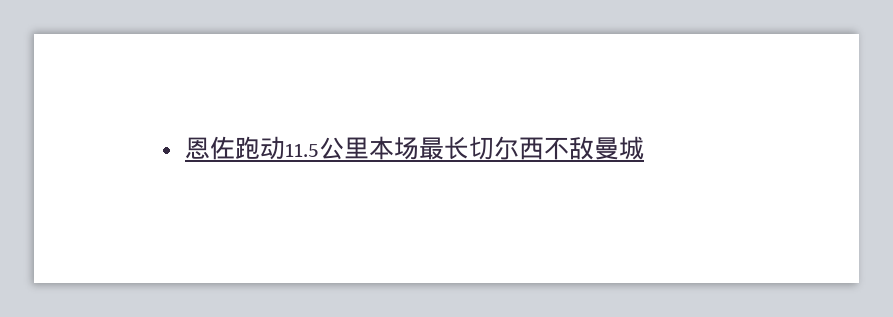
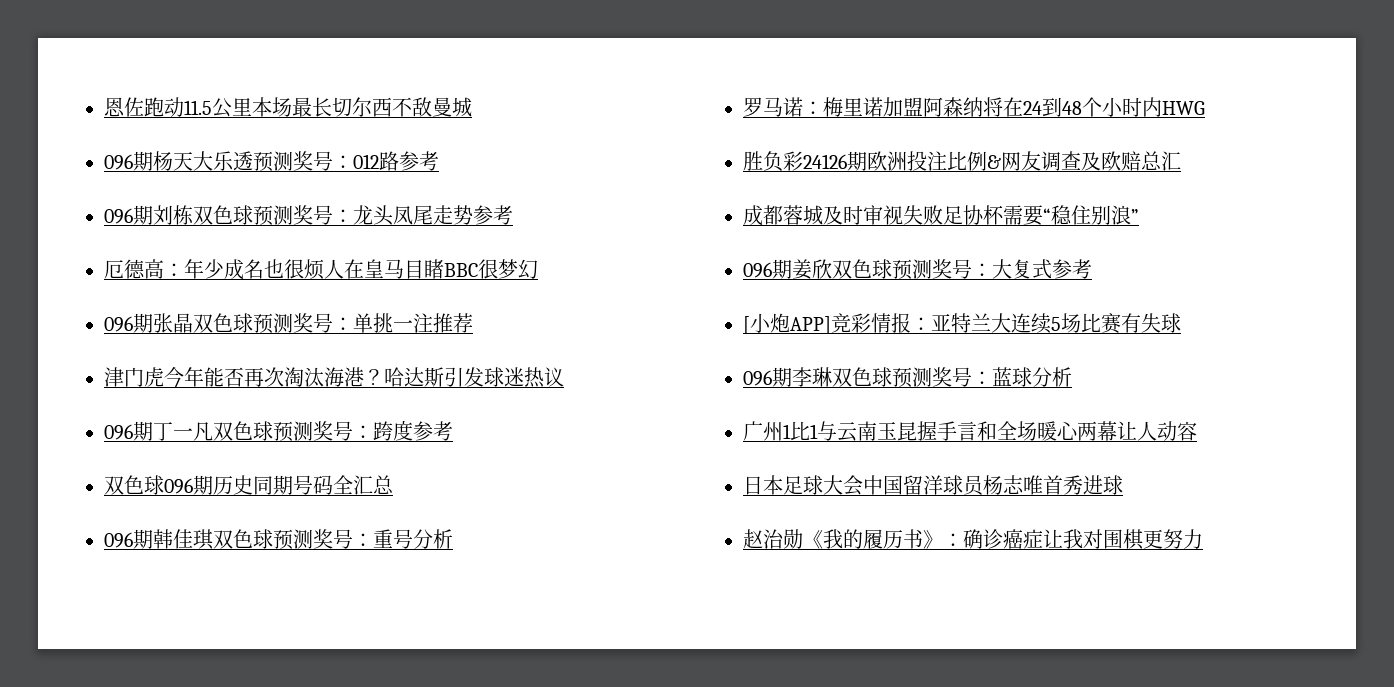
+ 096期杨天大乐透预测奖号：012路参考
+ 096期刘栋双色球预测奖号：龙头凤尾走势参考
+ 厄德高：年少成名也很烦人在皇马目睹BBC很梦幻
+ 096期张晶双色球预测奖号：单挑一注推荐
+ 津门虎今年能否再次淘汰海港？哈达斯引发球迷热议
+ 096期丁一凡双色球预测奖号：跨度参考
+ 双色球096期历史同期号码全汇总
+ 096期韩佳琪双色球预测奖号：重号分析
+ 罗马诺：梅里诺加盟阿森纳将在24到48个小时内HWG
+ 胜负彩24126期欧洲投注比例&网友调查及欧赔总汇
+ 成都蓉城及时审视失败足协杯需要“稳住别浪”
+ 096期姜欣双色球预测奖号：大复式参考
+ [小炮APP]竞彩情报：亚特兰大连续5场比赛有失球
+ 096期李琳双色球预测奖号：蓝球分析
+ 广州1比1与云南玉昆握手言和全场暖心两幕让人动容
+ 日本足球大会中国留洋球员杨志唯首秀进球
+ 赵治勋《我的履历书》：确诊癌症让我对围棋更努力

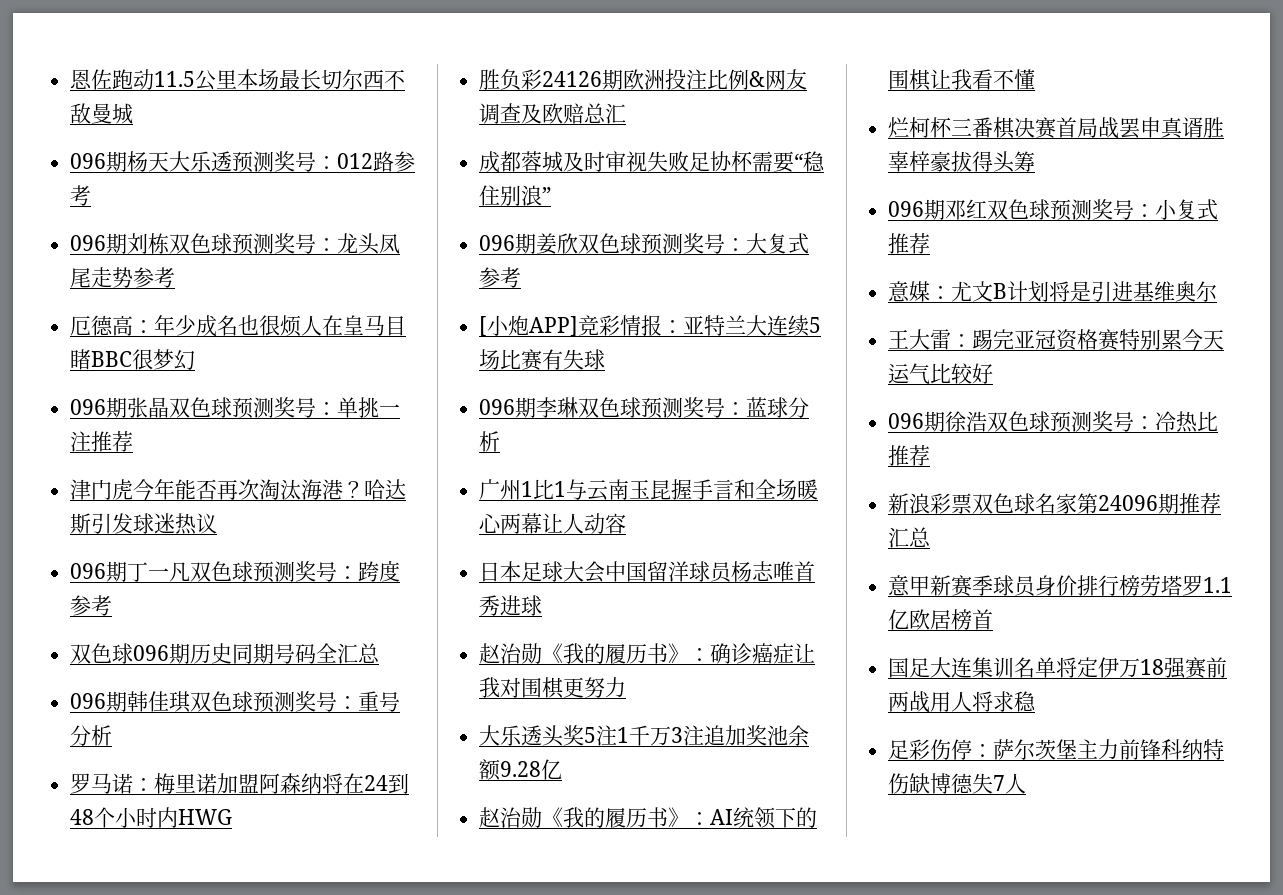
+ 大乐透头奖5注1千万3注追加奖池余额9.28亿
+ 赵治勋《我的履历书》：AI统领下的围棋让我看不懂
+ 烂柯杯三番棋决赛首局战罢申真谞胜辜梓豪拔得头筹
+ 096期邓红双色球预测奖号：小复式推荐
+ 意媒：尤文B计划将是引进基维奥尔
+ 王大雷：踢完亚冠资格赛特别累今天运气比较好
+ 096期徐浩双色球预测奖号：冷热比推荐
+ 新浪彩票双色球名家第24096期推荐汇总
+ 意甲新赛季球员身价排行榜劳塔罗1.1亿欧居榜首
+ 国足大连集训名单将定伊万18强赛前两战用人将求稳
+ 足彩伤停：萨尔茨堡主力前锋科纳特伤缺博德失7人

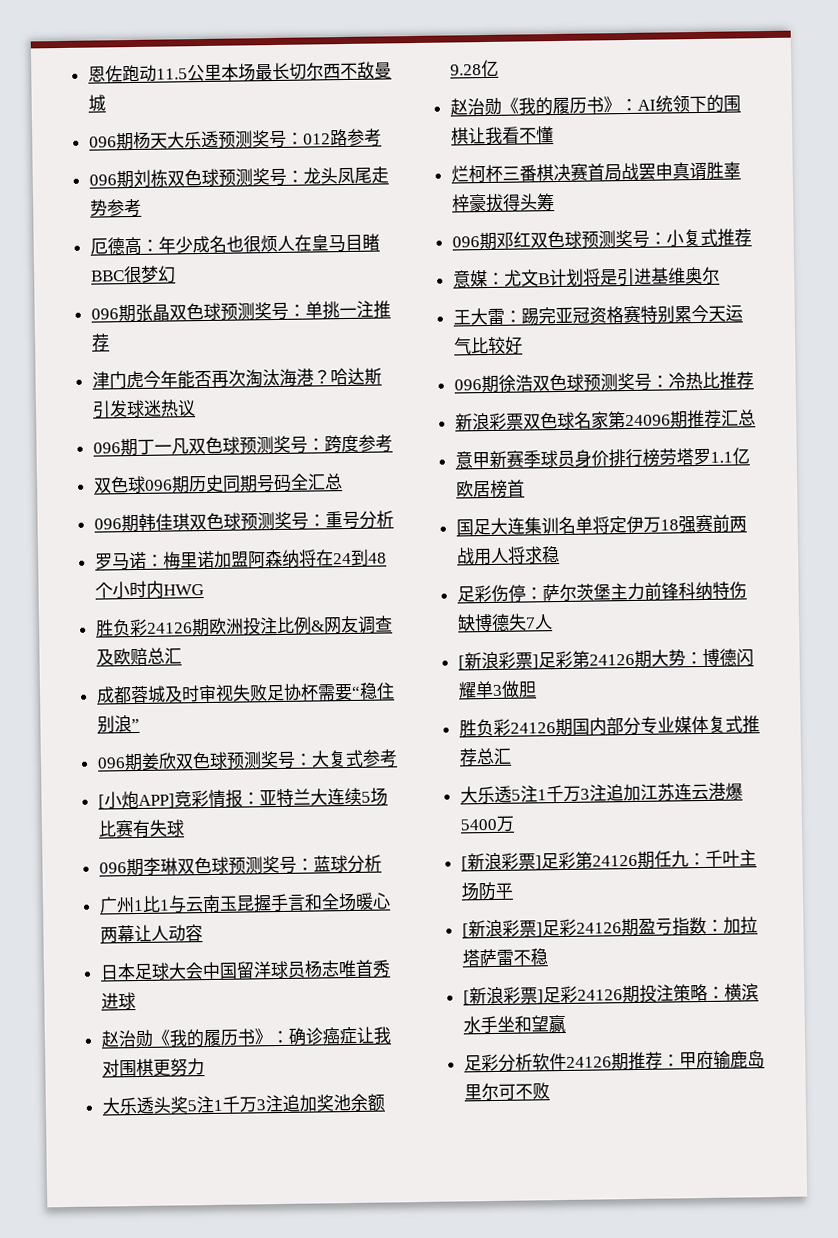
+ [新浪彩票]足彩第24126期大势：博德闪耀单3做胆
+ 胜负彩24126期国内部分专业媒体复式推荐总汇
+ 大乐透5注1千万3注追加江苏连云港爆5400万
+ [新浪彩票]足彩第24126期任九：千叶主场防平
+ [新浪彩票]足彩24126期盈亏指数：加拉塔萨雷不稳
+ [新浪彩票]足彩24126期投注策略：横滨水手坐和望赢
+ 足彩分析软件24126期推荐：甲府输鹿岛里尔可不败

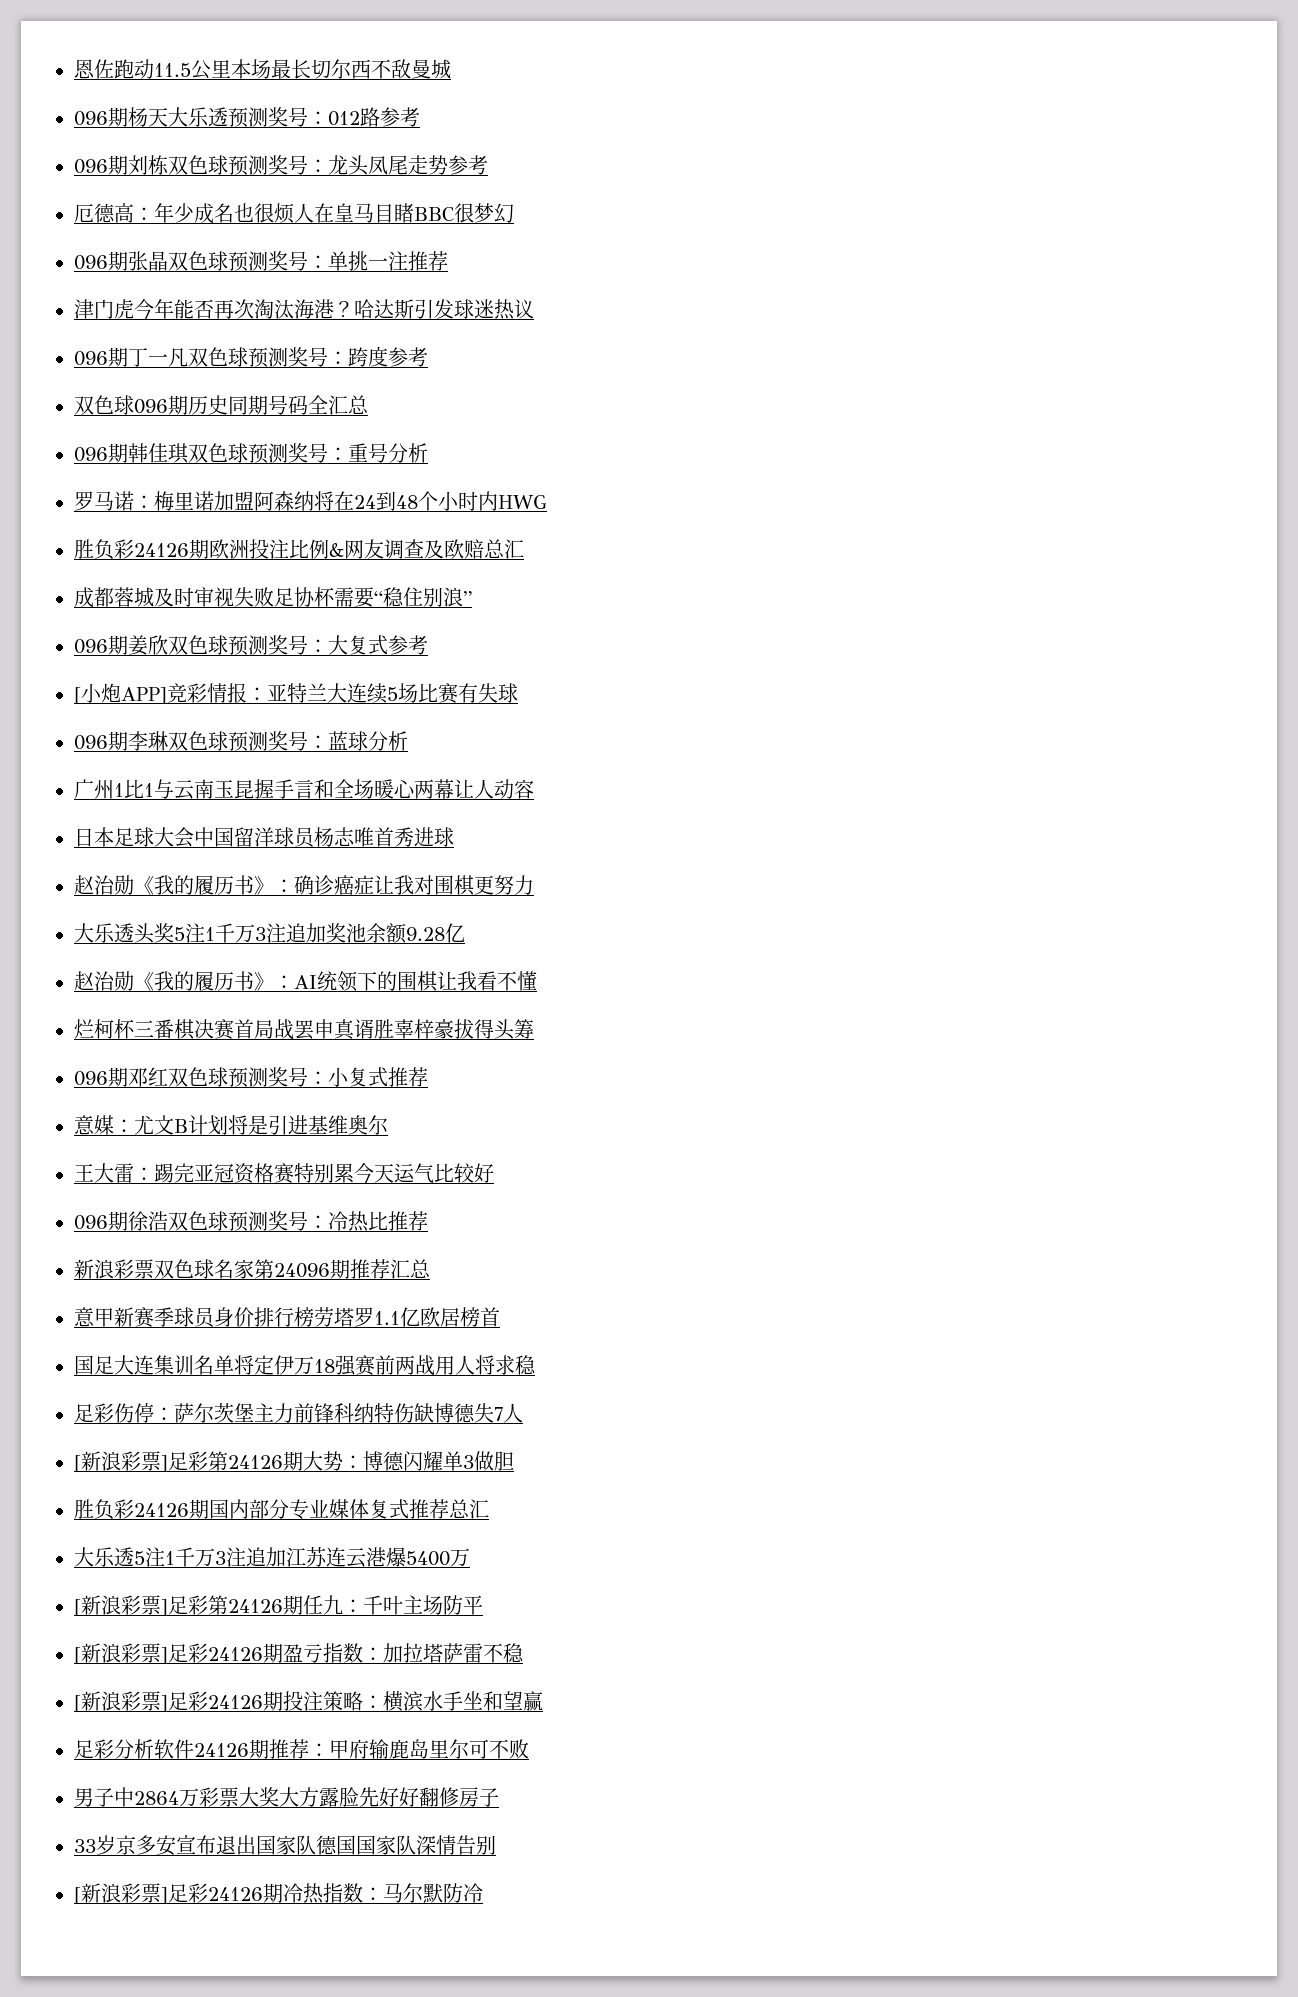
+ 男子中2864万彩票大奖大方露脸先好好翻修房子
+ 33岁京多安宣布退出国家队德国国家队深情告别
+ [新浪彩票]足彩24126期冷热指数：马尔默防冷

